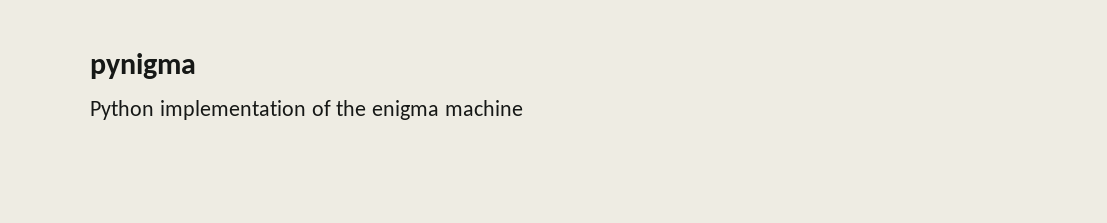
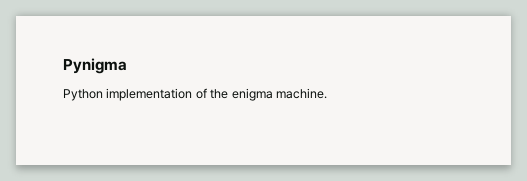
- pynigma
+ Pynigma
- Python implementation of the enigma machine
+ Python implementation of the enigma machine.

